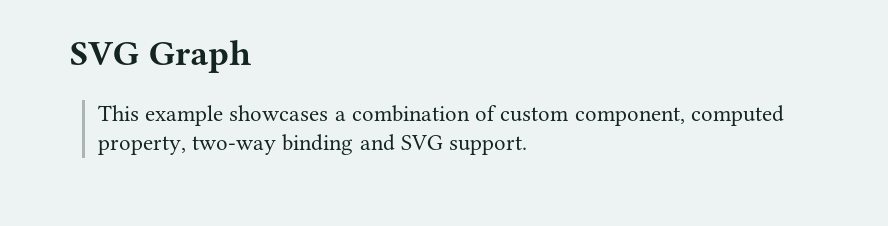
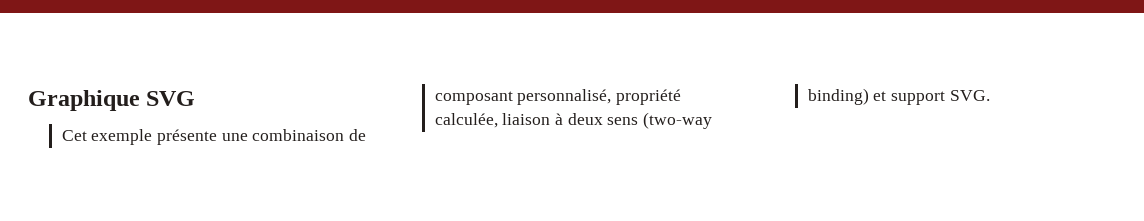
- SVG Graph
- This example showcases a combination of custom component, computed property, two-way binding and SVG support.
+ Graphique SVG
+ Cet exemple présente une combinaison de composant personnalisé, propriété calculée, liaison à deux sens (two-way binding) et support SVG.

